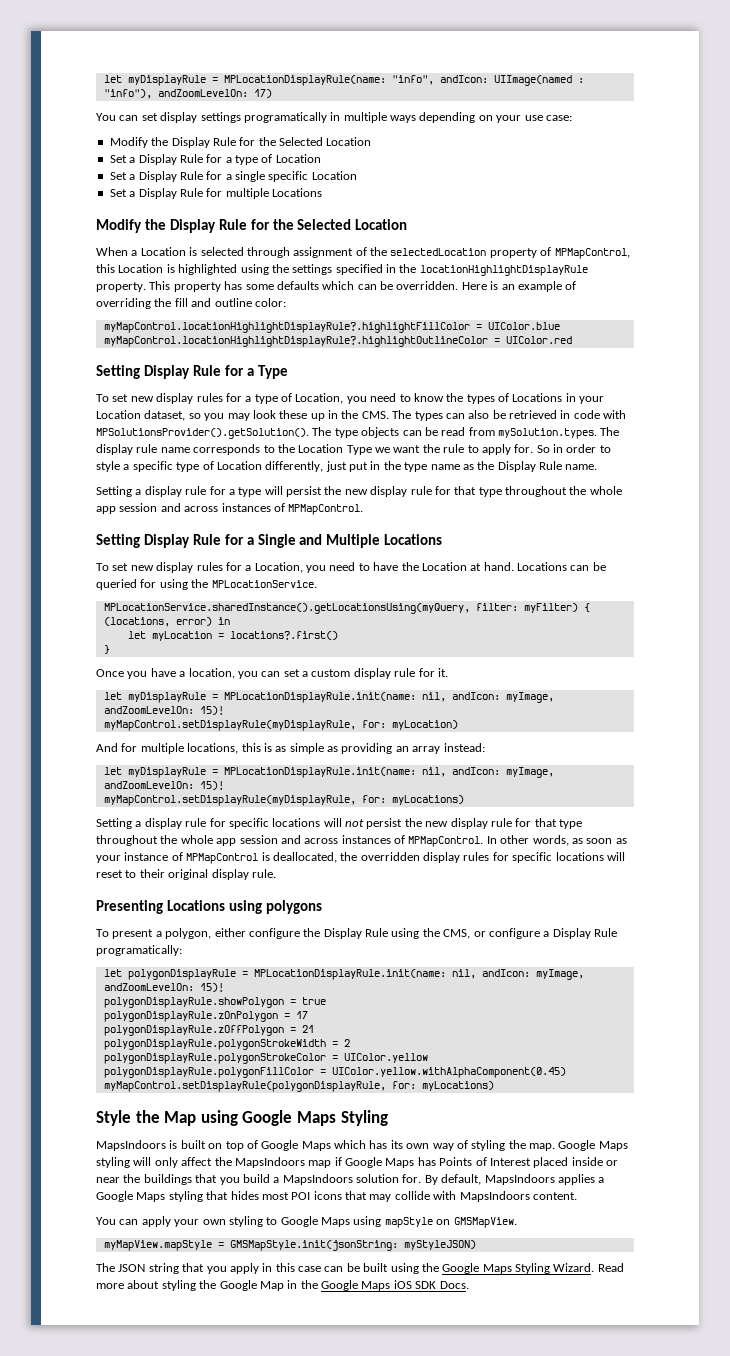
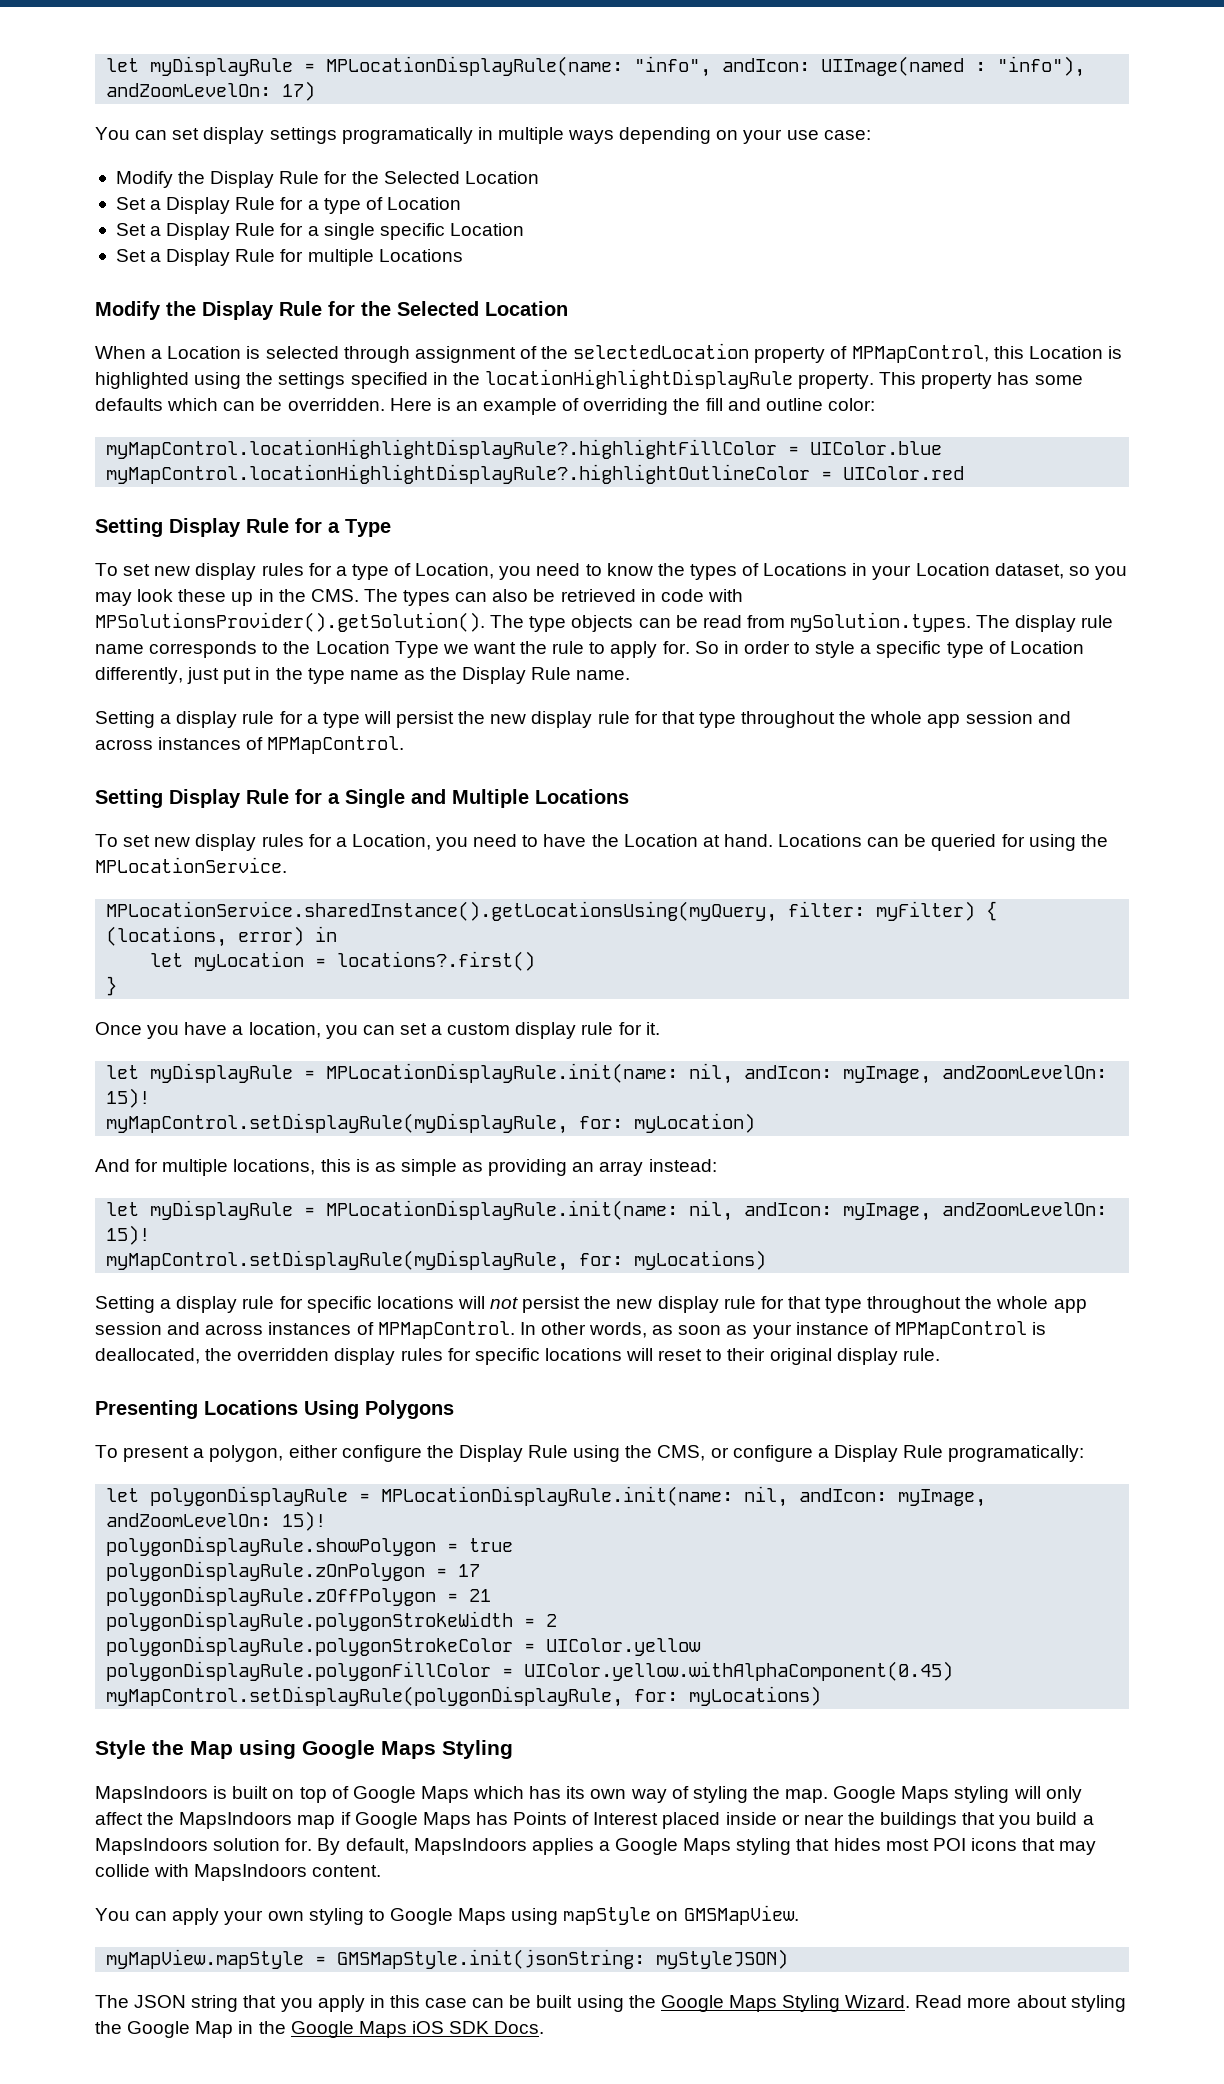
- Presenting Locations using polygons
+ Presenting Locations Using Polygons

